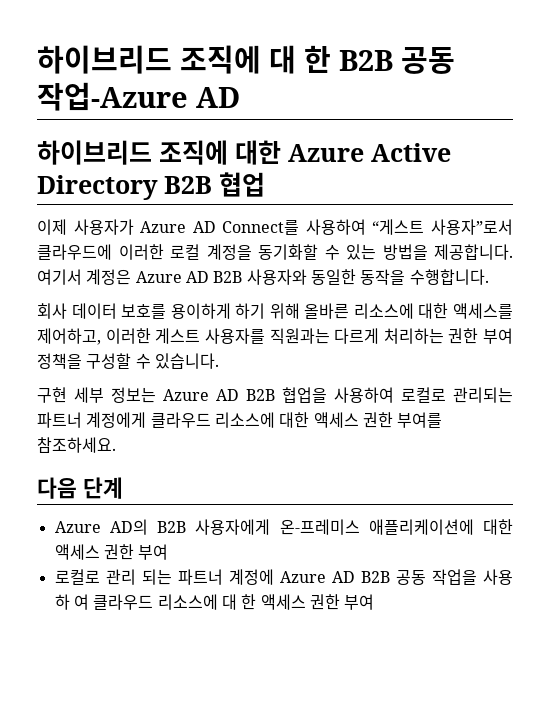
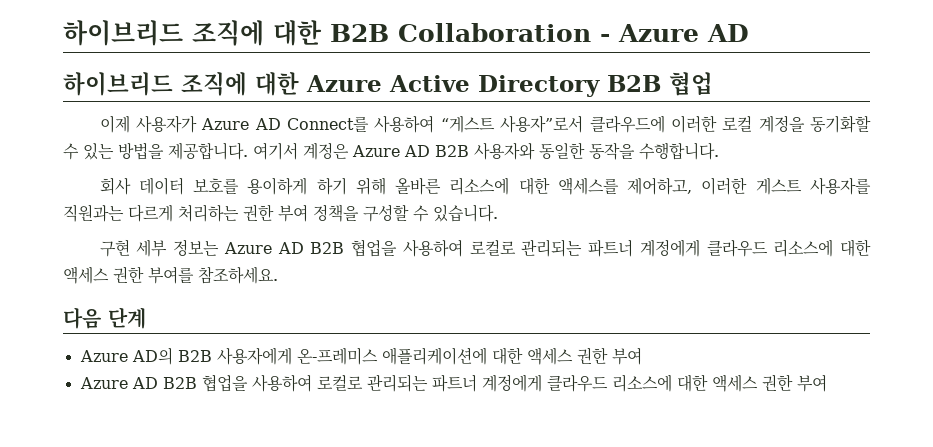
- 하이브리드 조직에 대 한 B2B 공동 작업-Azure AD
+ 하이브리드 조직에 대한 B2B Collaboration - Azure AD
- 로컬로 관리 되는 파트너 계정에 Azure AD B2B 공동 작업을 사용 하 여 클라우드 리소스에 대 한 액세스 권한 부여
+ Azure AD B2B 협업을 사용하여 로컬로 관리되는 파트너 계정에게 클라우드 리소스에 대한 액세스 권한 부여

